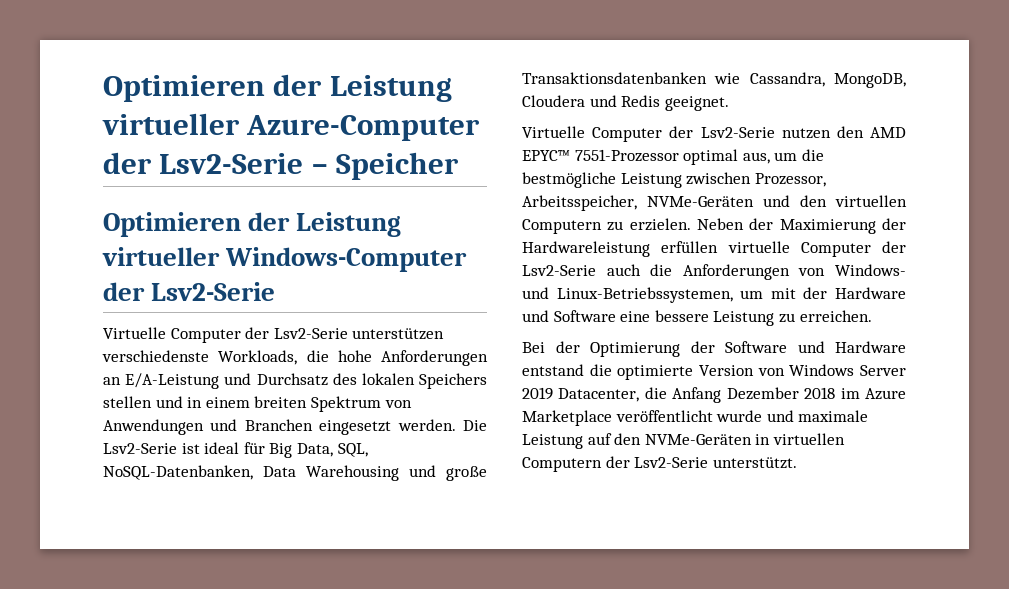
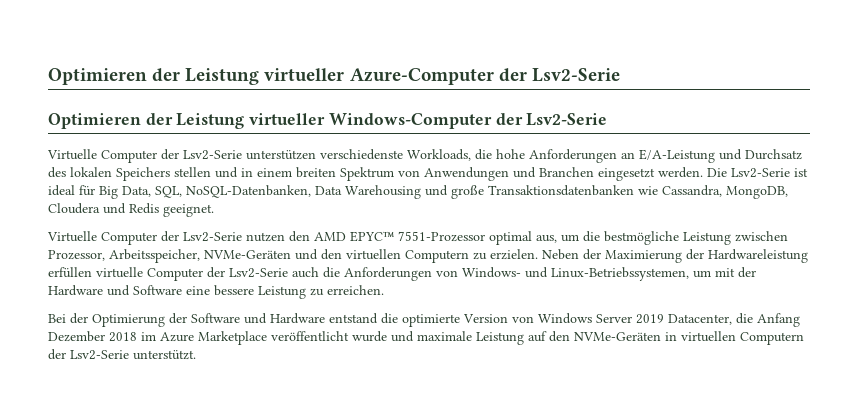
- Optimieren der Leistung virtueller Azure-Computer der Lsv2-Serie – Speicher
+ Optimieren der Leistung virtueller Azure-Computer der Lsv2-Serie

